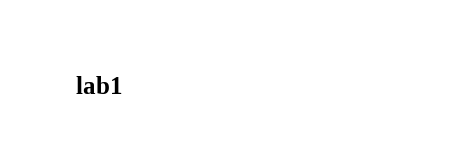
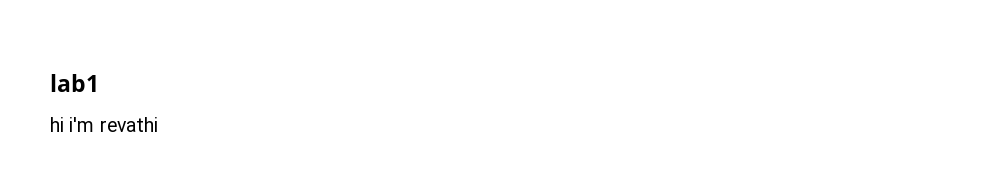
+ hi i'm revathi

